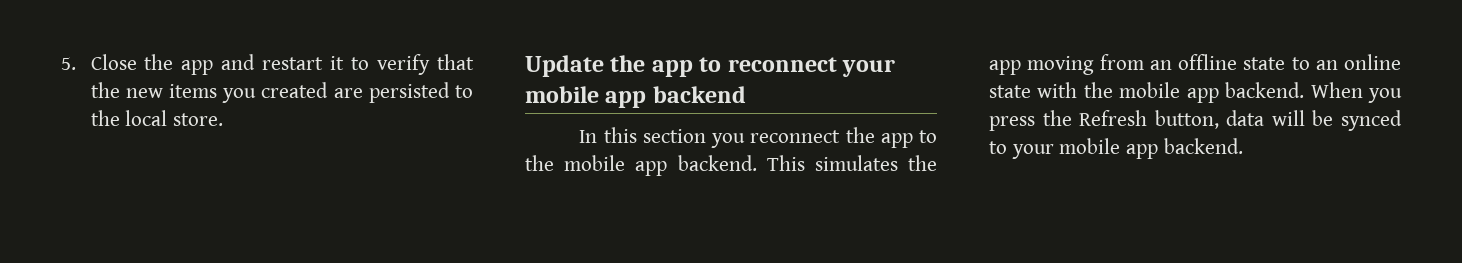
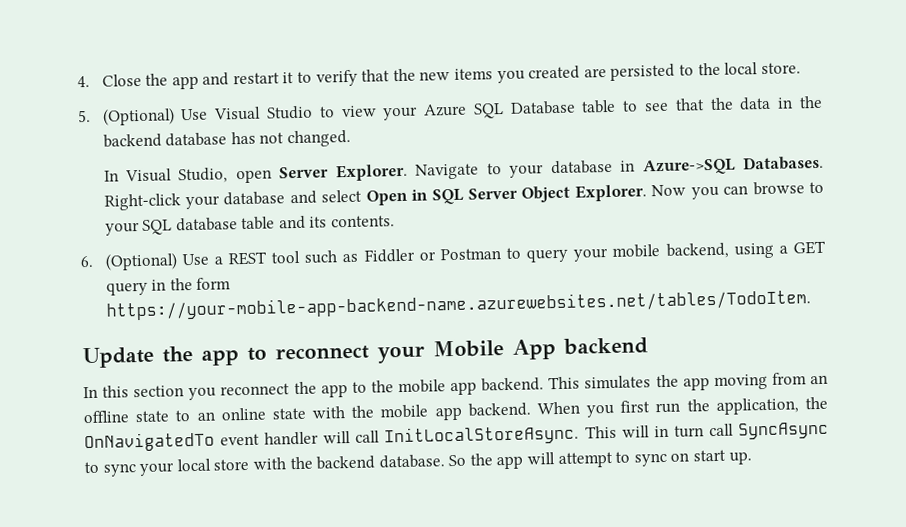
- 5. Close the app and restart it to verify that the new items you created are persisted to the local store.
+ 4. Close the app and restart it to verify that the new items you created are persisted to the local store.
+ 5. (Optional) Use Visual Studio to view your Azure SQL Database table to see that the data in the backend database has not changed.
+ In Visual Studio, open Server Explorer. Navigate to your database in Azure->SQL Databases. Right-click your database and select Open in SQL Server Object Explorer. Now you can browse to your SQL database table and its contents.
+ 6. (Optional) Use a REST tool such as Fiddler or Postman to query your mobile backend, using a GET query in the form https://your-mobile-app-backend-name.azurewebsites.net/tables/TodoItem.
- Update the app to reconnect your mobile app backend
+ Update the app to reconnect your Mobile App backend
- When you press the Refresh button, data will be synced to your mobile app backend.
+ When you first run the application, the OnNavigatedTo event handler will call InitLocalStoreAsync. This will in turn call SyncAsync to sync your local store with the backend database. So the app will attempt to sync on start up.

